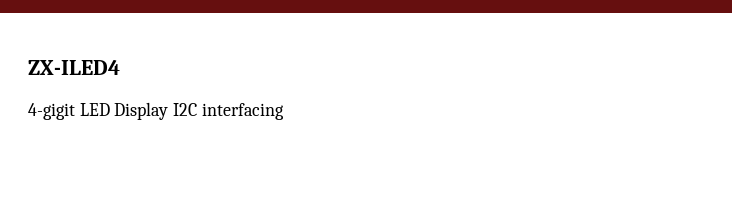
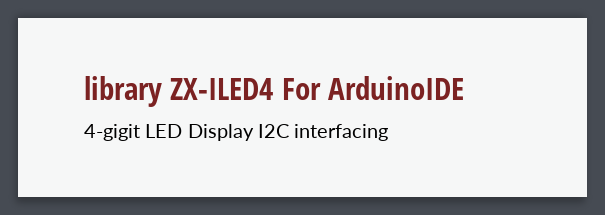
- ZX-ILED4
+ library ZX-ILED4 For ArduinoIDE

